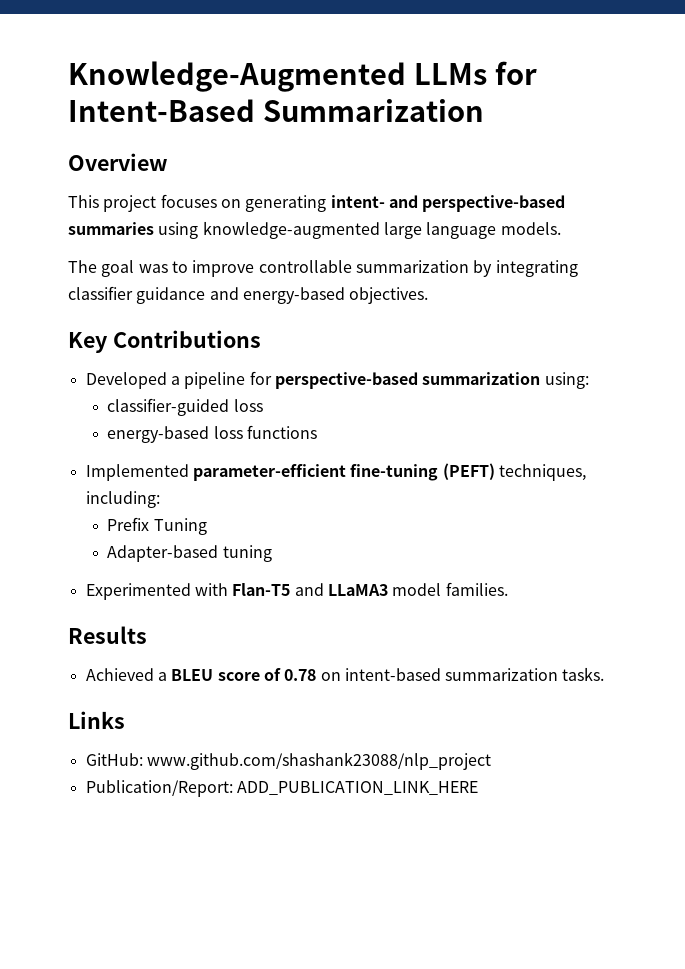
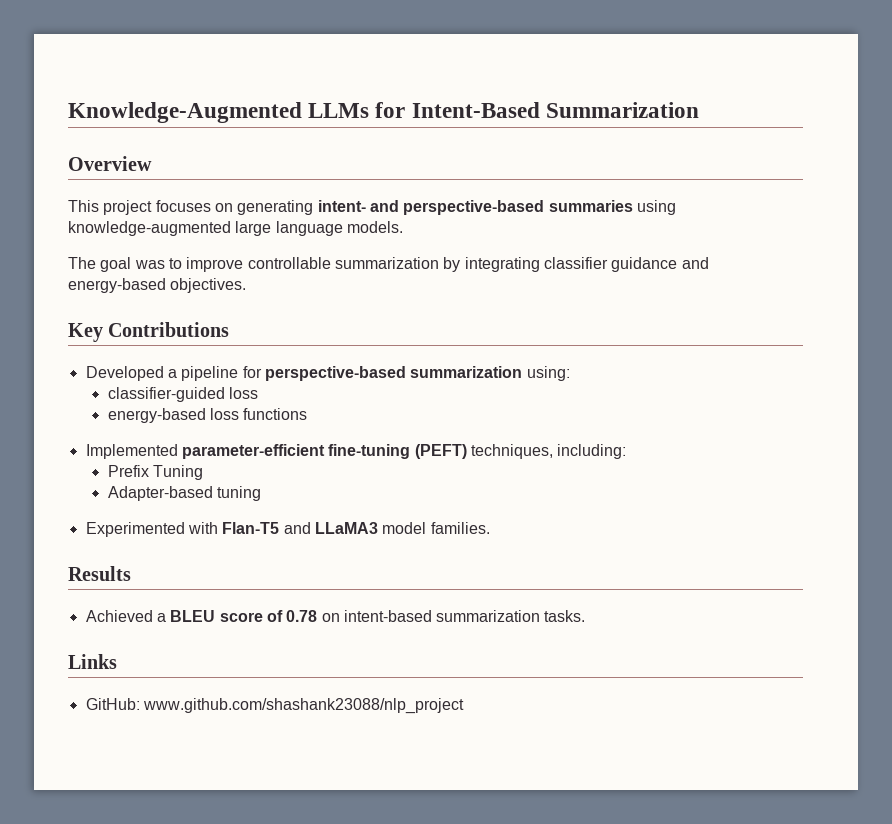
- Publication/Report: ADD_PUBLICATION_LINK_HERE

